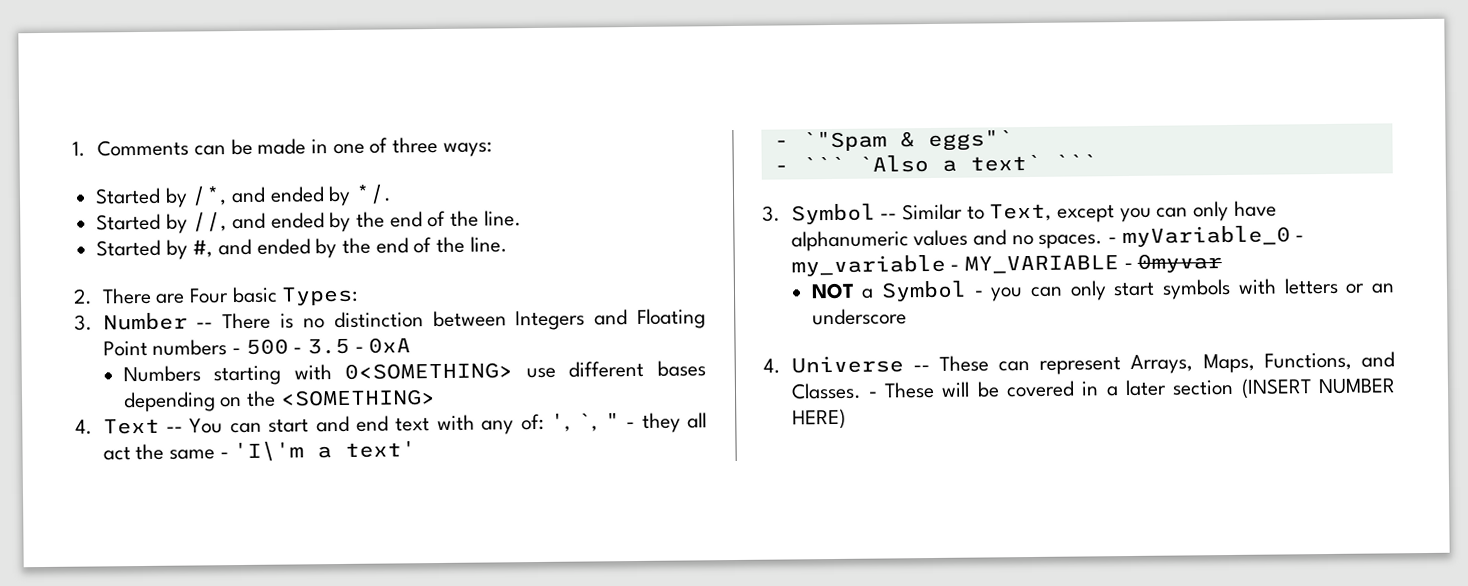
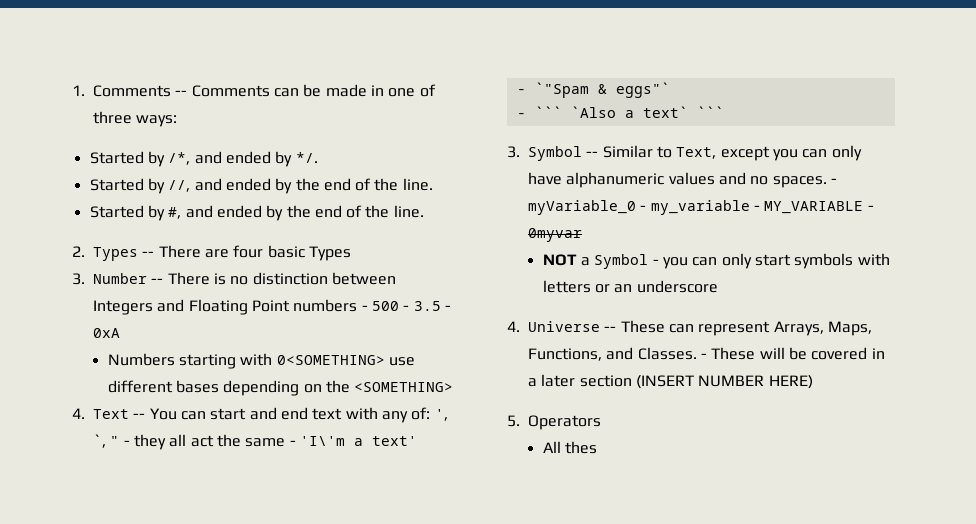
- 1. Comments can be made in one of three ways:
+ 1. Comments -- Comments can be made in one of three ways:
- 2. There are Four basic Types:
+ 2. Types -- There are four basic Types
+ 5. Operators
+ All thes

